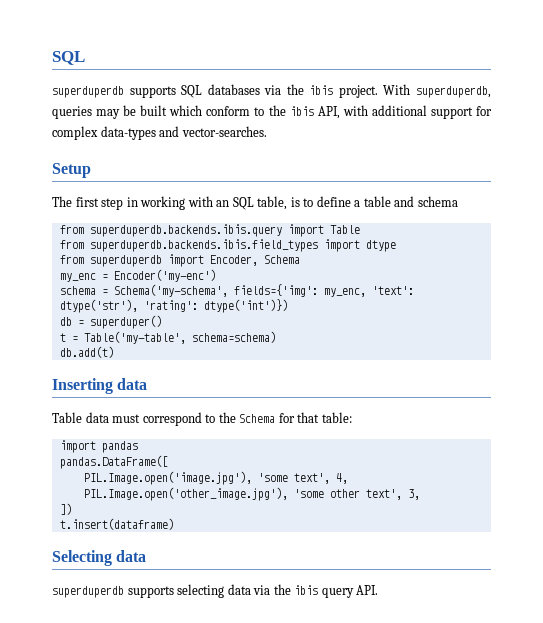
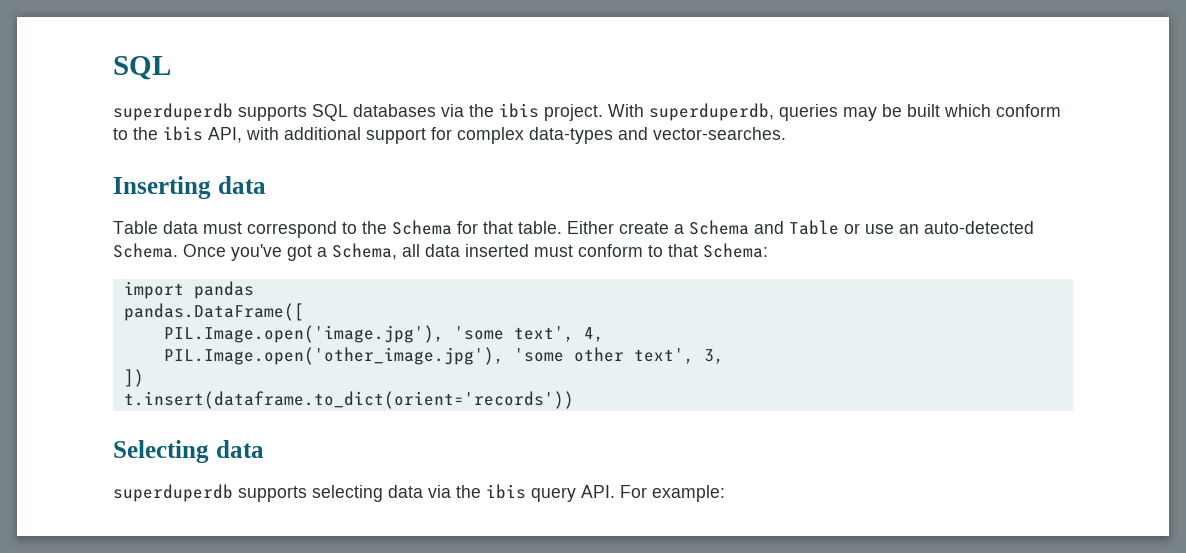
- Setup
- The first step in working with an SQL table, is to define a table and schema
- from superduperdb.backends.ibis.query import Table
- from superduperdb.backends.ibis.field_types import dtype
- from superduperdb import Encoder, Schema
- my_enc = Encoder('my-enc')
- schema = Schema('my-schema', fields={'img': my_enc, 'text': dtype('str'), 'rating': dtype('int')})
- db = superduper()
- t = Table('my-table', schema=schema)
- db.add(t)
- Table data must correspond to the Schema for that table:
+ Table data must correspond to the Schema for that table. Either create a Schema and Table or use an auto-detected Schema. Once you've got a Schema, all data inserted must conform to that Schema:
- t.insert(dataframe)
+ t.insert(dataframe.to_dict(orient='records'))
- superduperdb supports selecting data via the ibis query API.
+ superduperdb supports selecting data via the ibis query API. For example:

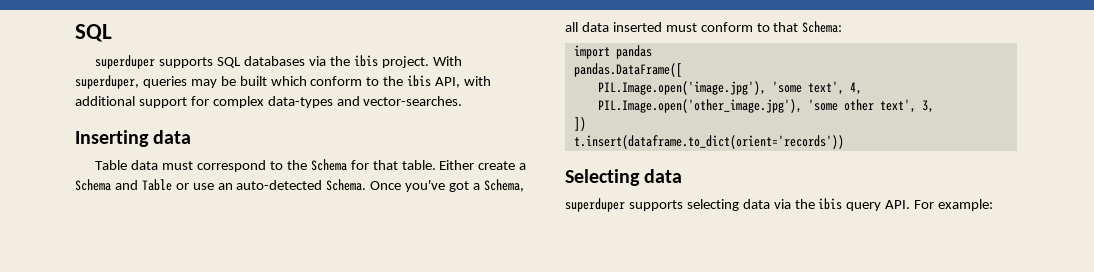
- superduperdb supports SQL databases via the ibis project.
+ superduper supports SQL databases via the ibis project.
- With superduperdb, queries may be built which conform to the ibis API, with additional support for complex data-types and vector-searches.
+ With superduper, queries may be built which conform to the ibis API, with additional support for complex data-types and vector-searches.
- superduperdb supports selecting data via the ibis query API. For example:
+ superduper supports selecting data via the ibis query API. For example:

